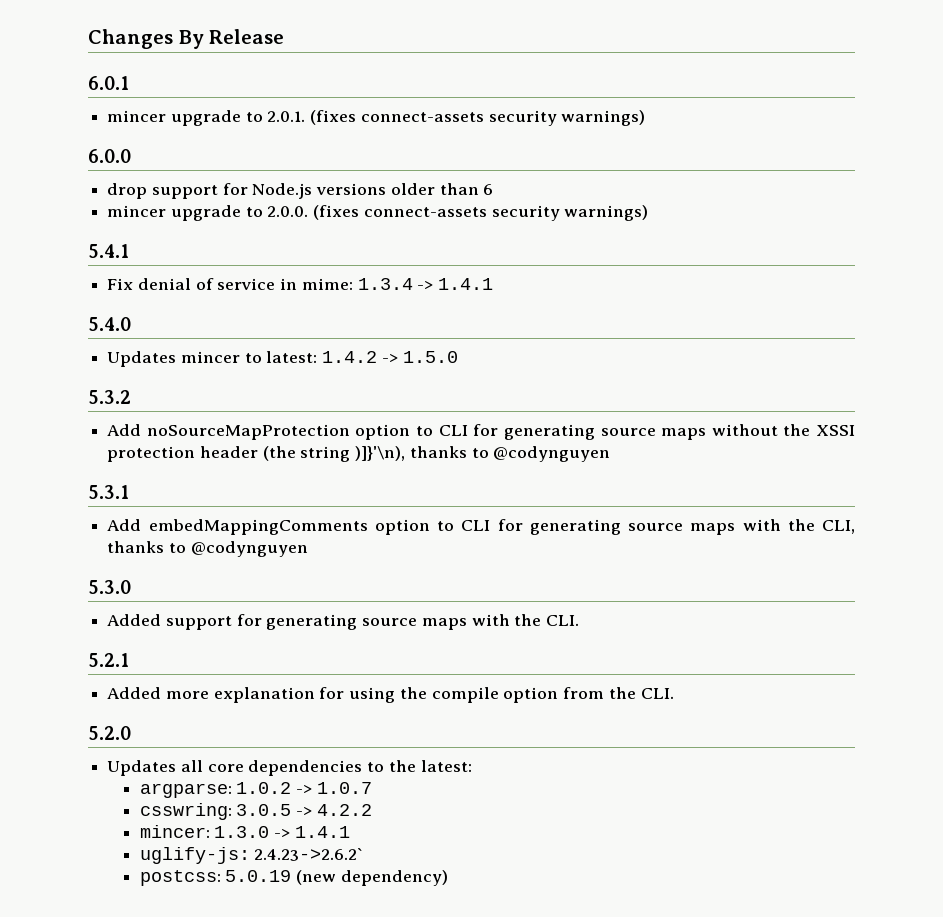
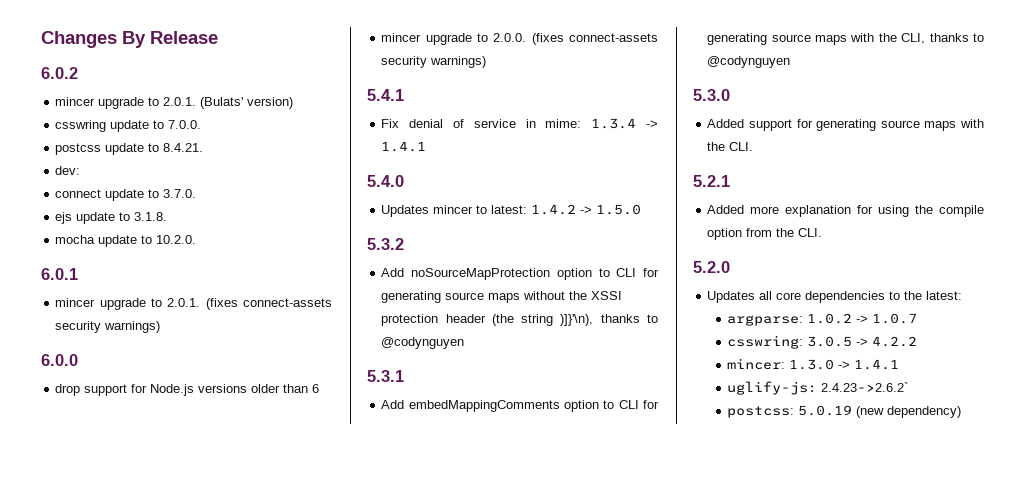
+ 6.0.2
+ mincer upgrade to 2.0.1. (Bulats' version)
+ csswring update to 7.0.0.
+ postcss update to 8.4.21.
+ dev:
+ connect update to 3.7.0.
+ ejs update to 3.1.8.
+ mocha update to 10.2.0.

